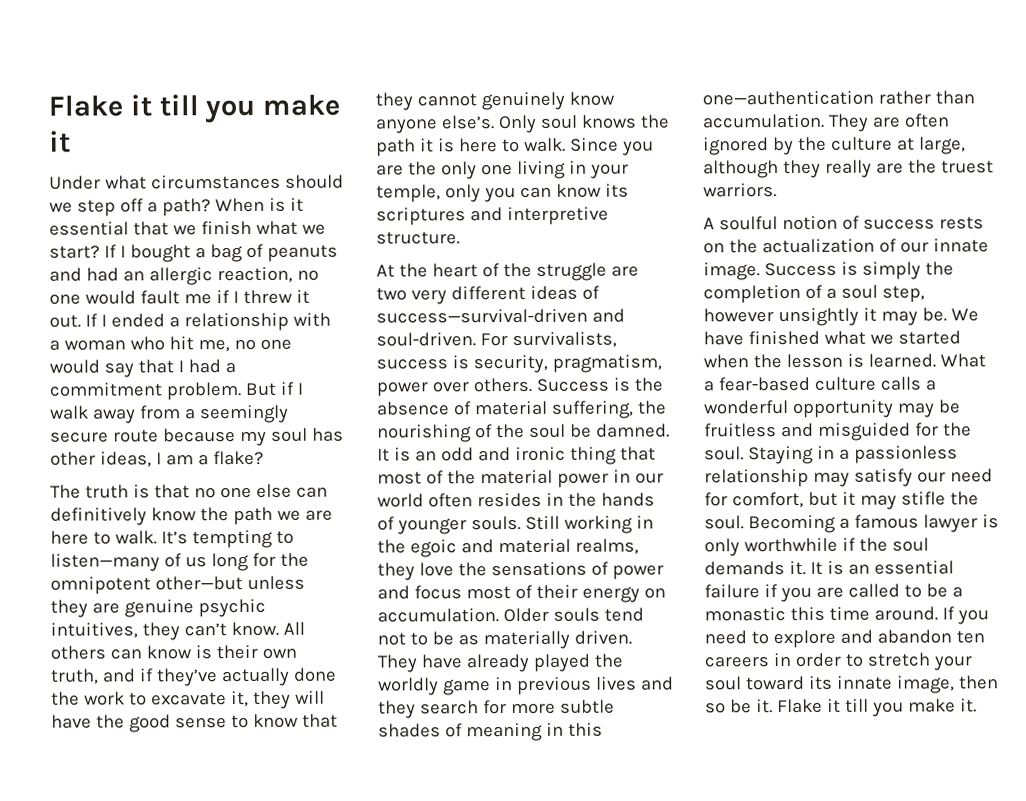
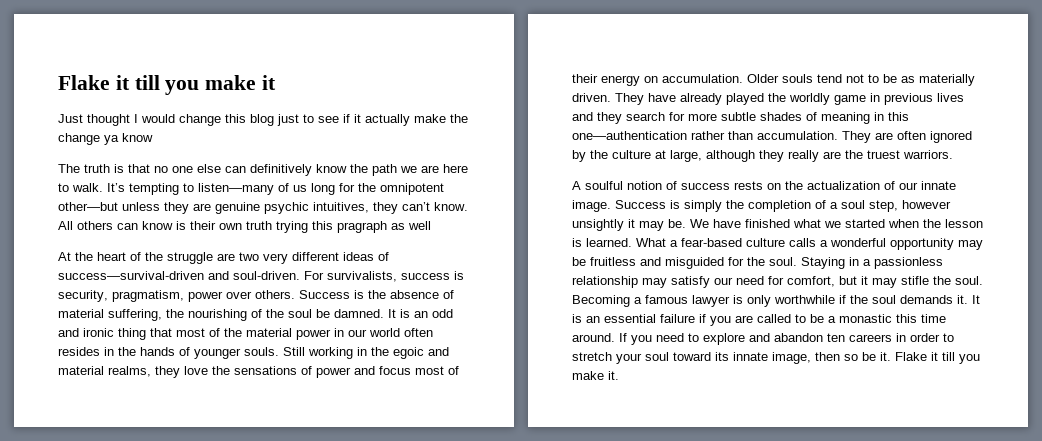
- Under what circumstances should we step off a path? When is it essential that we finish what we start? If I bought a bag of peanuts and had an allergic reaction, no one would fault me if I threw it out. If I ended a relationship with a woman who hit me, no one would say that I had a commitment problem. But if I walk away from a seemingly secure route because my soul has other ideas, I am a flake?
+ Just thought I would change this blog just to see if it actually make the change ya know
- All others can know is their own truth, and if they’ve actually done the work to excavate it, they will have the good sense to know that they cannot genuinely know anyone else’s. Only soul knows the path it is here to walk. Since you are the only one living in your temple, only you can know its scriptures and interpretive structure.
+ All others can know is their own truth trying this pragraph as well

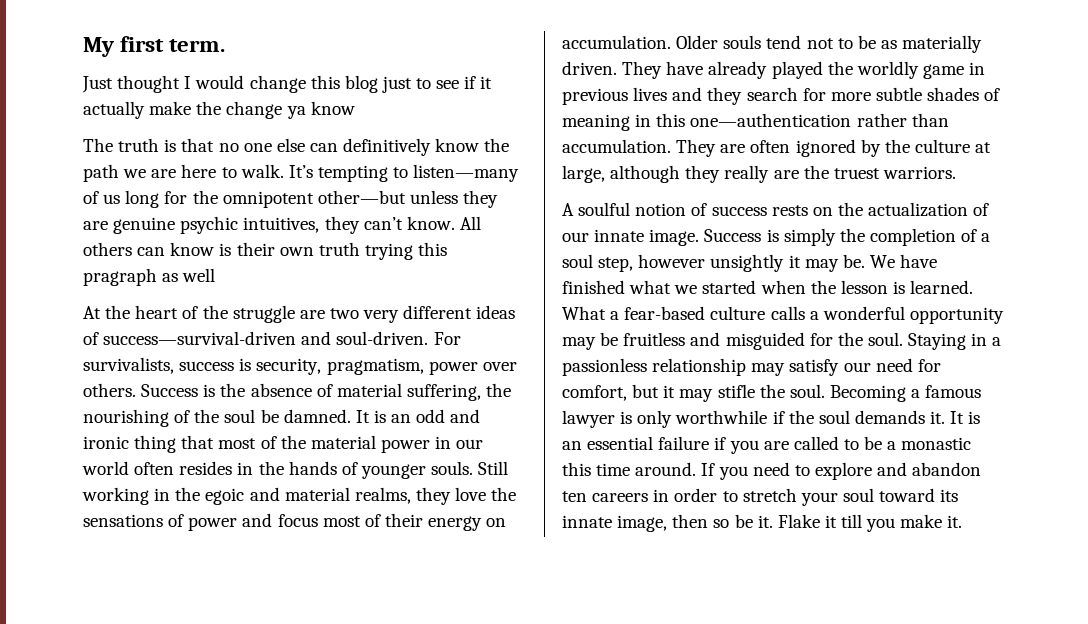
- Flake it till you make it
+ My first term.

